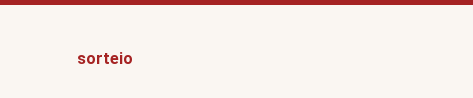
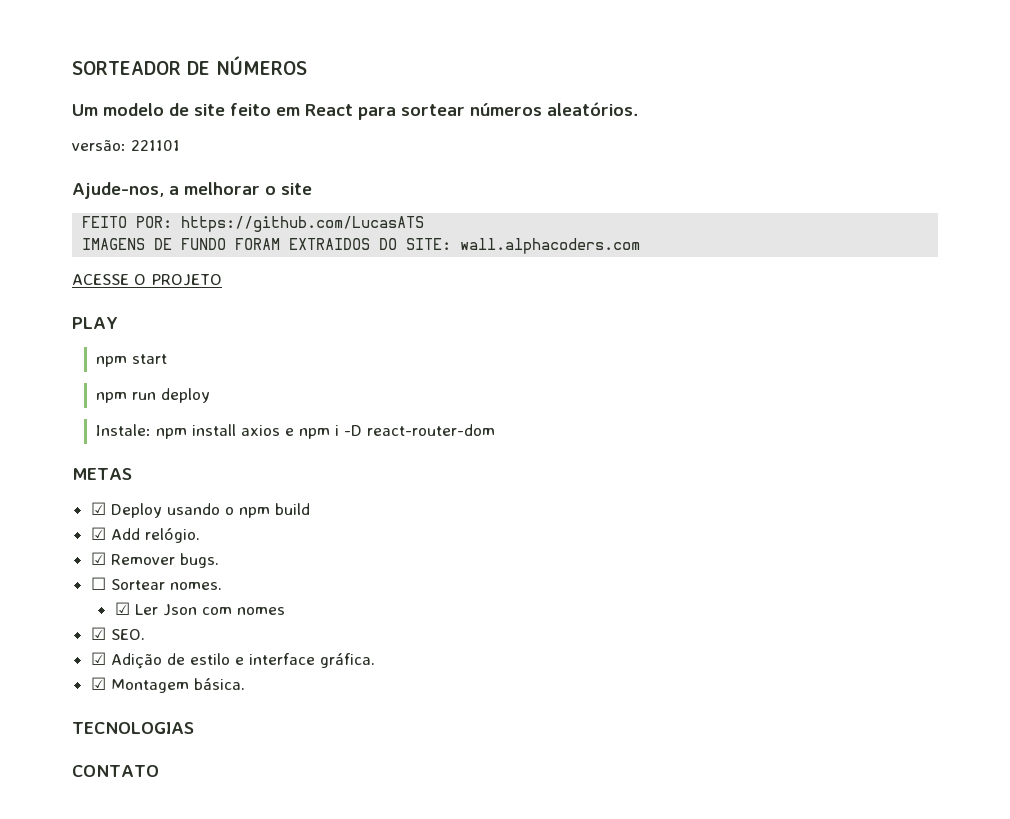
- sorteio
+ SORTEADOR DE NÚMEROS
+ Um modelo de site feito em React para sortear números aleatórios.
+ versão: 221101
+ Ajude-nos, a melhorar o site
+ FEITO POR: https://github.com/LucasATS
+ IMAGENS DE FUNDO FORAM EXTRAIDOS DO SITE: wall.alphacoders.com
+ ACESSE O PROJETO
+ PLAY
+ npm start
+ npm run deploy
+ Instale: npm install axios e npm i -D react-router-dom
+ METAS
+ ☑ Deploy usando o npm build
+ ☑ Add relógio.
+ ☑ Remover bugs.
+ ☐ Sortear nomes.
+ ☑ Ler Json com nomes
+ ☑ SEO.
+ ☑ Adição de estilo e interface gráfica.
+ ☑ Montagem básica.
+ TECNOLOGIAS
+ CONTATO

